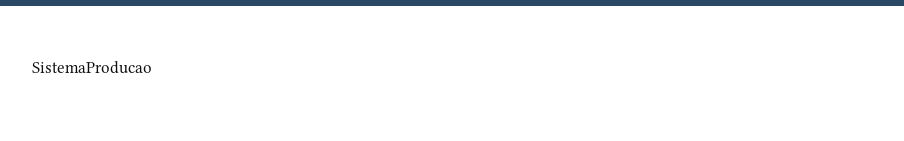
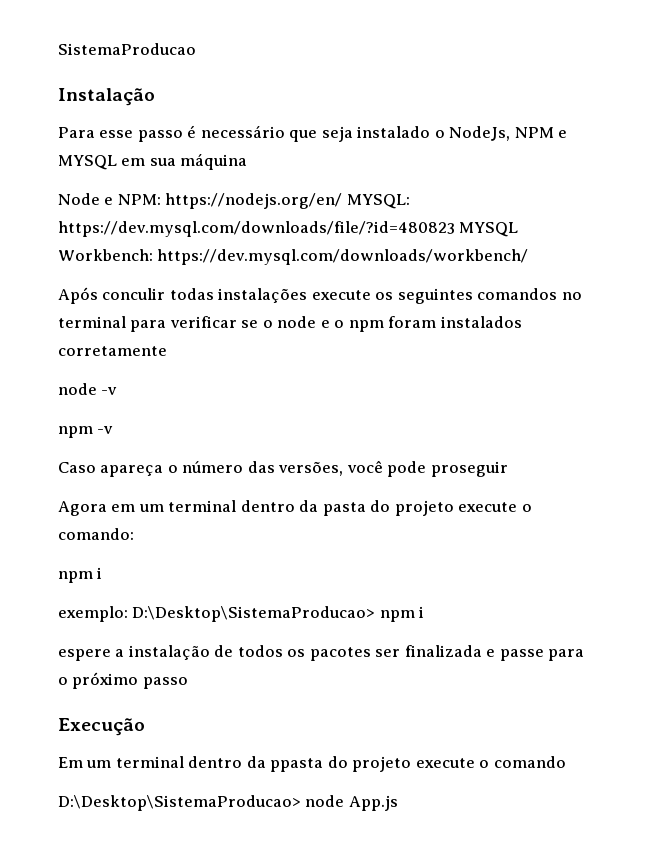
+ Instalação
+ Para esse passo é necessário que seja instalado o NodeJs, NPM e MYSQL em sua máquina
+ Node e NPM: https://nodejs.org/en/ MYSQL: https://dev.mysql.com/downloads/file/?id=480823 MYSQL Workbench: https://dev.mysql.com/downloads/workbench/
+ Após conculir todas instalações execute os seguintes comandos no terminal para verificar se o node e o npm foram instalados corretamente
+ node -v
+ npm -v
+ Caso apareça o número das versões, você pode proseguir
+ Agora em um terminal dentro da pasta do projeto execute o comando:
+ npm i
+ exemplo: D:\Desktop\SistemaProducao> npm i
+ espere a instalação de todos os pacotes ser finalizada e passe para o próximo passo
+ Execução
+ Em um terminal dentro da ppasta do projeto execute o comando
+ D:\Desktop\SistemaProducao> node App.js

